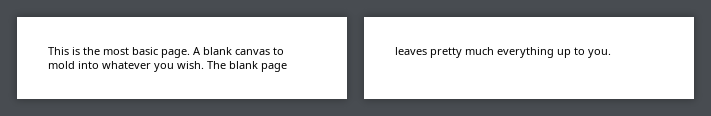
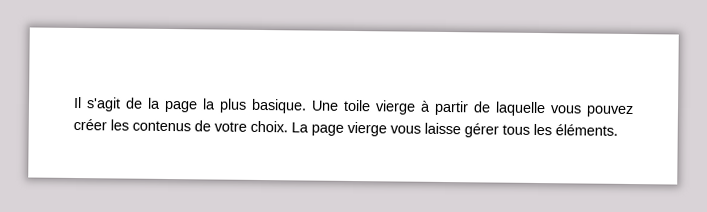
- This is the most basic page. A blank canvas to mold into whatever you wish. The blank page leaves pretty much everything up to you.
+ Il s'agit de la page la plus basique. Une toile vierge à partir de laquelle vous pouvez créer les contenus de votre choix. La page vierge vous laisse gérer tous les éléments.

